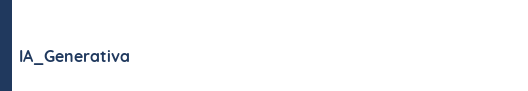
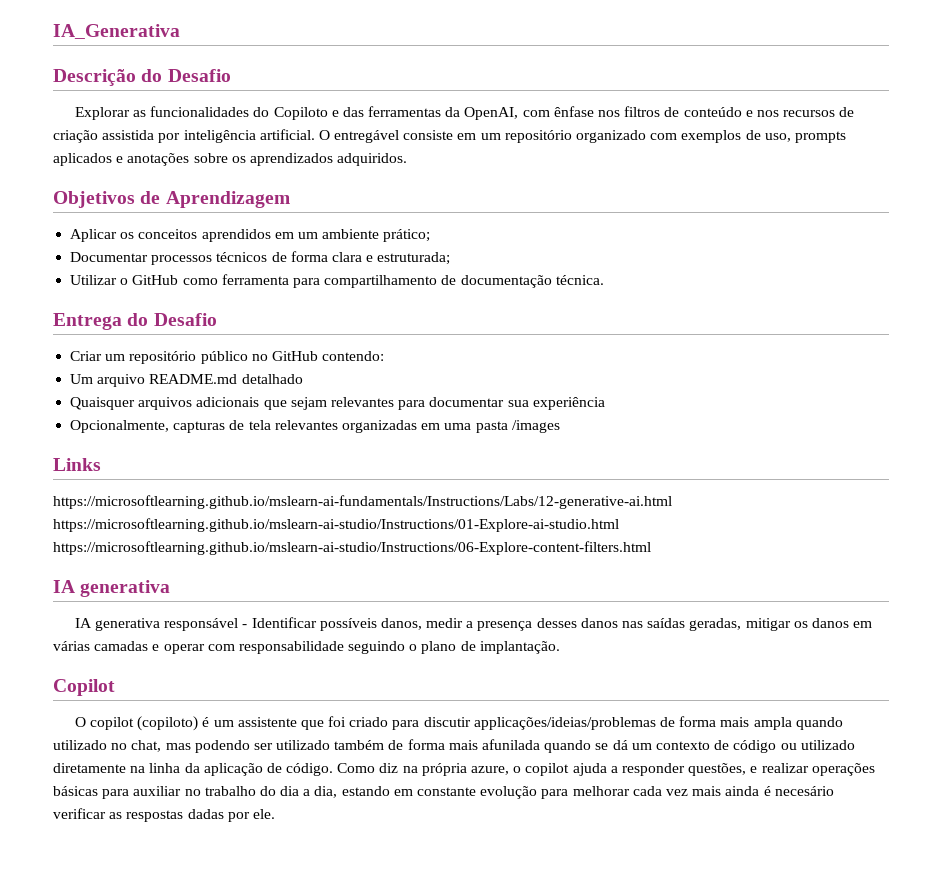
+ Descrição do Desafio
+ Explorar as funcionalidades do Copiloto e das ferramentas da OpenAI, com ênfase nos filtros de conteúdo e nos recursos de criação assistida por inteligência artificial. O entregável consiste em um repositório organizado com exemplos de uso, prompts aplicados e anotações sobre os aprendizados adquiridos.
+ Objetivos de Aprendizagem
+ Aplicar os conceitos aprendidos em um ambiente prático;
+ Documentar processos técnicos de forma clara e estruturada;
+ Utilizar o GitHub como ferramenta para compartilhamento de documentação técnica.
+ Entrega do Desafio
+ Criar um repositório público no GitHub contendo:
+ Um arquivo README.md detalhado
+ Quaisquer arquivos adicionais que sejam relevantes para documentar sua experiência
+ Opcionalmente, capturas de tela relevantes organizadas em uma pasta /images
+ Links
+ https://microsoftlearning.github.io/mslearn-ai-fundamentals/Instructions/Labs/12-generative-ai.html https://microsoftlearning.github.io/mslearn-ai-studio/Instructions/01-Explore-ai-studio.html https://microsoftlearning.github.io/mslearn-ai-studio/Instructions/06-Explore-content-filters.html
+ IA generativa
+ IA generativa responsável - Identificar possíveis danos, medir a presença desses danos nas saídas geradas, mitigar os danos em várias camadas e operar com responsabilidade seguindo o plano de implantação.
+ Copilot
+ O copilot (copiloto) é um assistente que foi criado para discutir applicações/ideias/problemas de forma mais ampla quando utilizado no chat, mas podendo ser utilizado também de forma mais afunilada quando se dá um contexto de código ou utilizado diretamente na linha da aplicação de código. Como diz na própria azure, o copilot ajuda a responder questões, e realizar operações básicas para auxiliar no trabalho do dia a dia, estando em constante evolução para melhorar cada vez mais ainda é necesário verificar as respostas dadas por ele.

